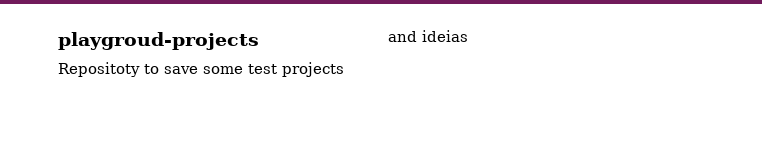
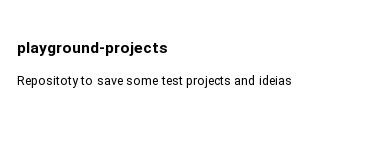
- playgroud-projects
+ playground-projects

